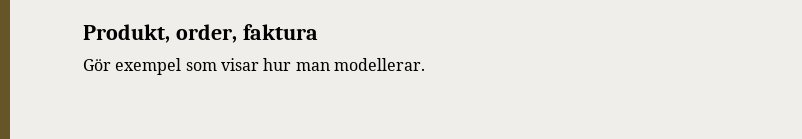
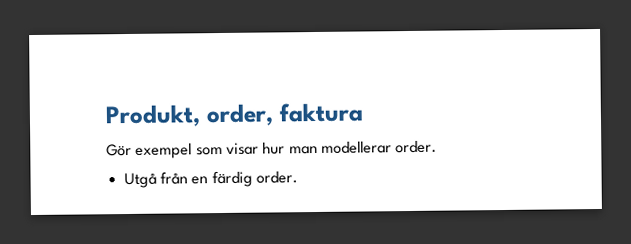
- Gör exempel som visar hur man modellerar.
+ Gör exempel som visar hur man modellerar order.
+ Utgå från en färdig order.

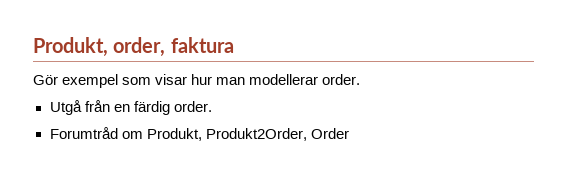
+ Forumtråd om Produkt, Produkt2Order, Order

